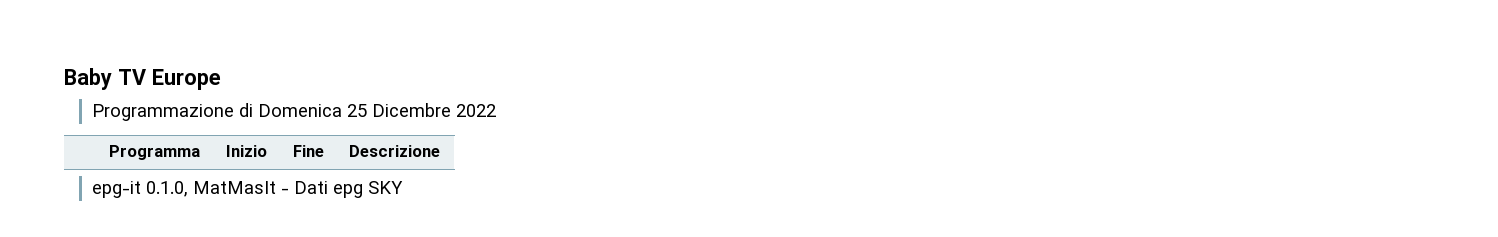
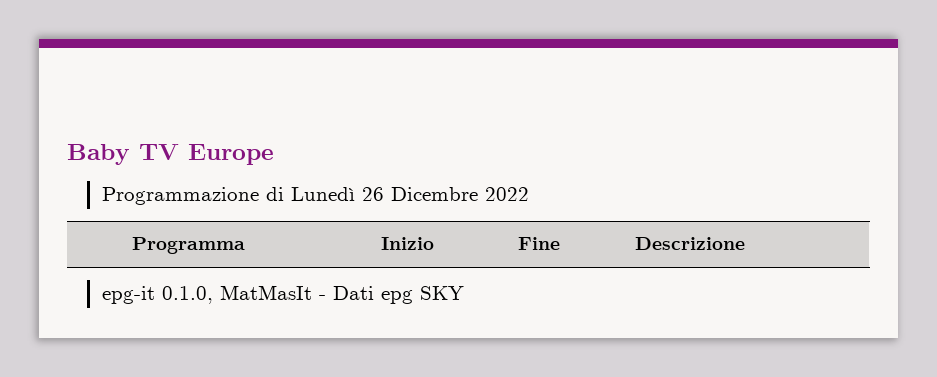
- Programmazione di Domenica 25 Dicembre 2022
+ Programmazione di Lunedì 26 Dicembre 2022

